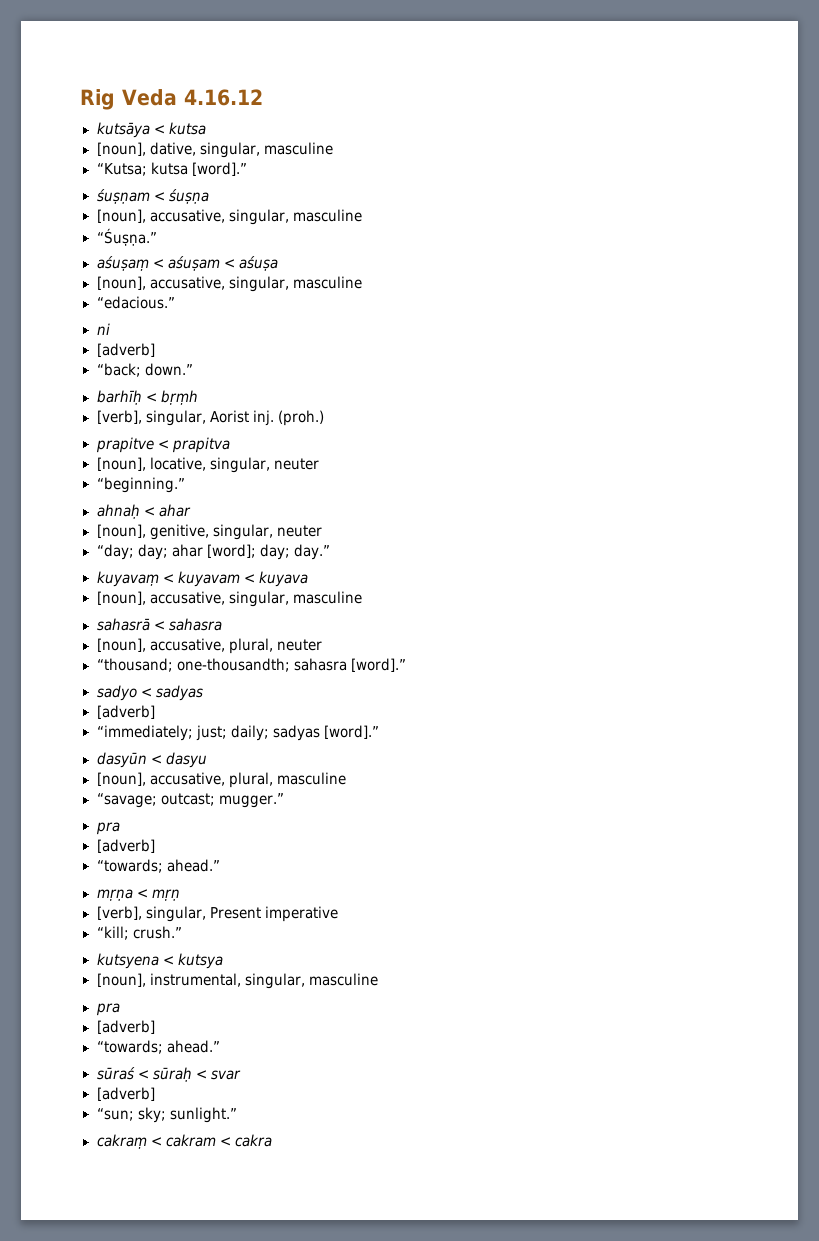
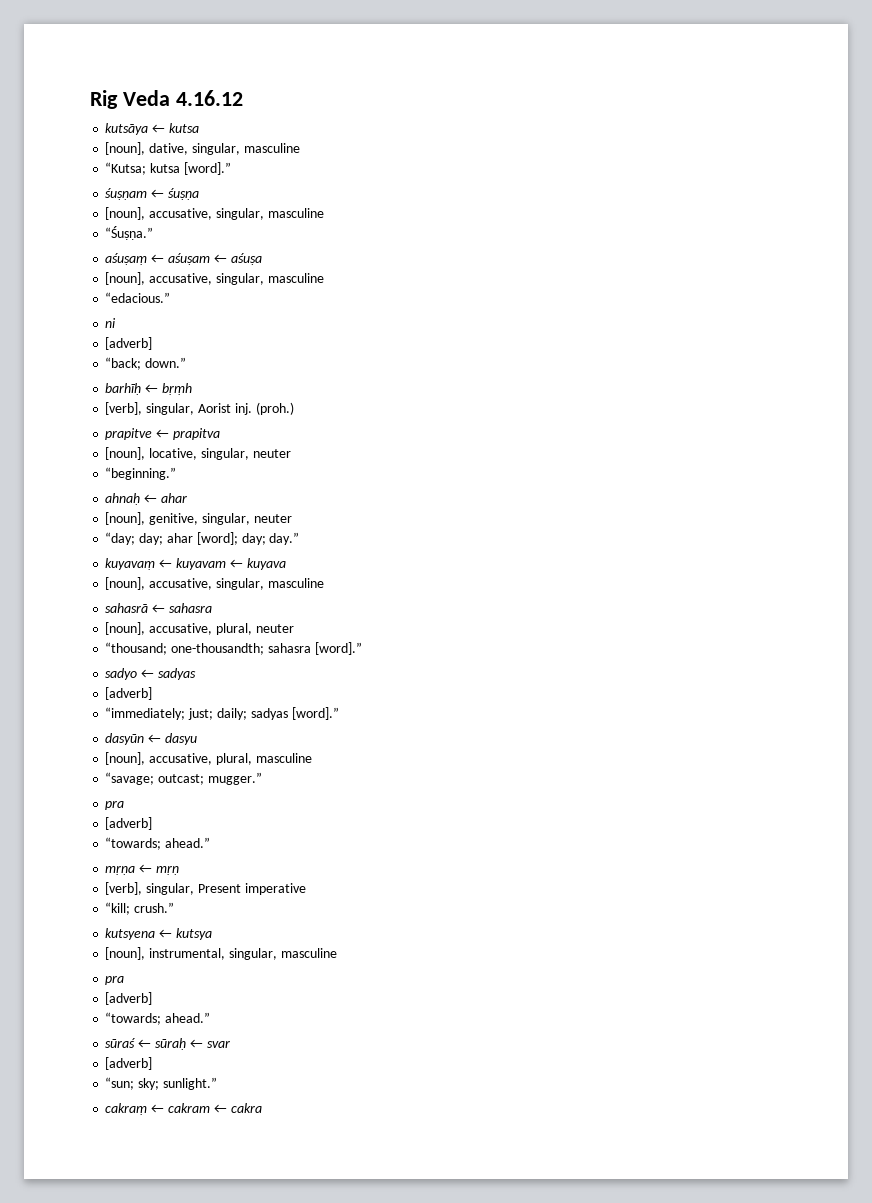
- kutsāya < kutsa
+ kutsāya ← kutsa
- śuṣṇam < śuṣṇa
+ śuṣṇam ← śuṣṇa
- aśuṣaṃ < aśuṣam < aśuṣa
+ aśuṣaṃ ← aśuṣam ← aśuṣa
- barhīḥ < bṛṃh
+ barhīḥ ← bṛṃh
- prapitve < prapitva
+ prapitve ← prapitva
- ahnaḥ < ahar
+ ahnaḥ ← ahar
- kuyavaṃ < kuyavam < kuyava
+ kuyavaṃ ← kuyavam ← kuyava
- sahasrā < sahasra
+ sahasrā ← sahasra
- sadyo < sadyas
+ sadyo ← sadyas
- dasyūn < dasyu
+ dasyūn ← dasyu
- mṛṇa < mṛṇ
+ mṛṇa ← mṛṇ
- kutsyena < kutsya
+ kutsyena ← kutsya
- sūraś < sūraḥ < svar
+ sūraś ← sūraḥ ← svar
- cakraṃ < cakram < cakra
+ cakraṃ ← cakram ← cakra

